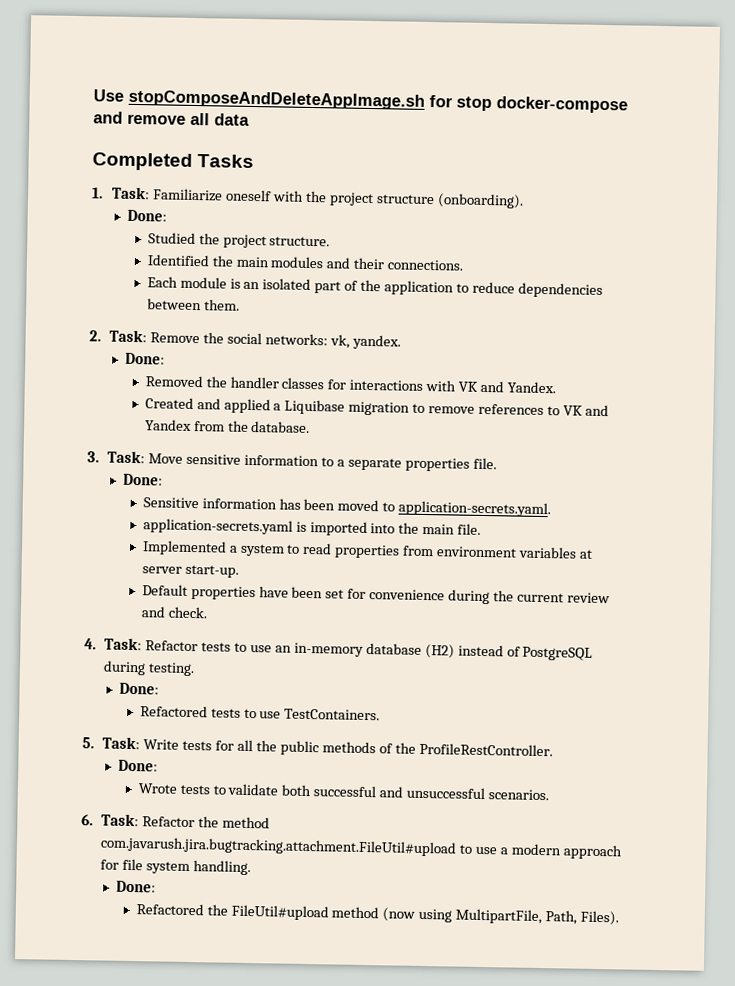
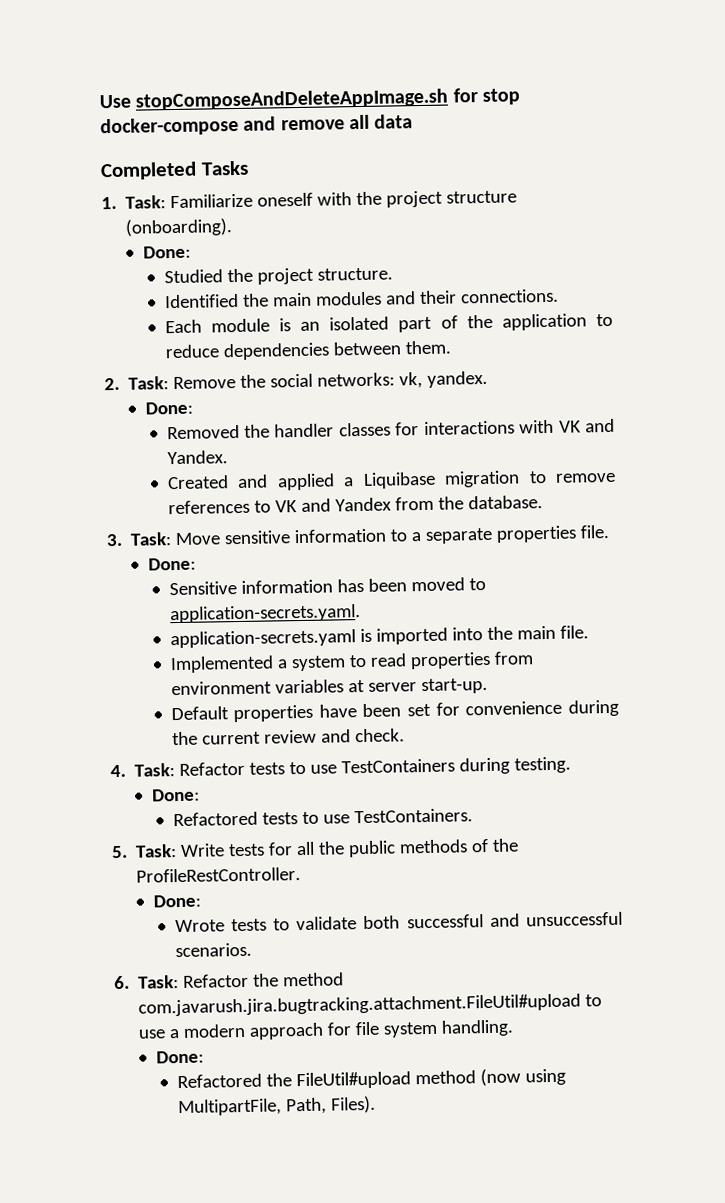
- 4. Task: Refactor tests to use an in-memory database (H2) instead of PostgreSQL during testing.
+ 4. Task: Refactor tests to use TestContainers during testing.

